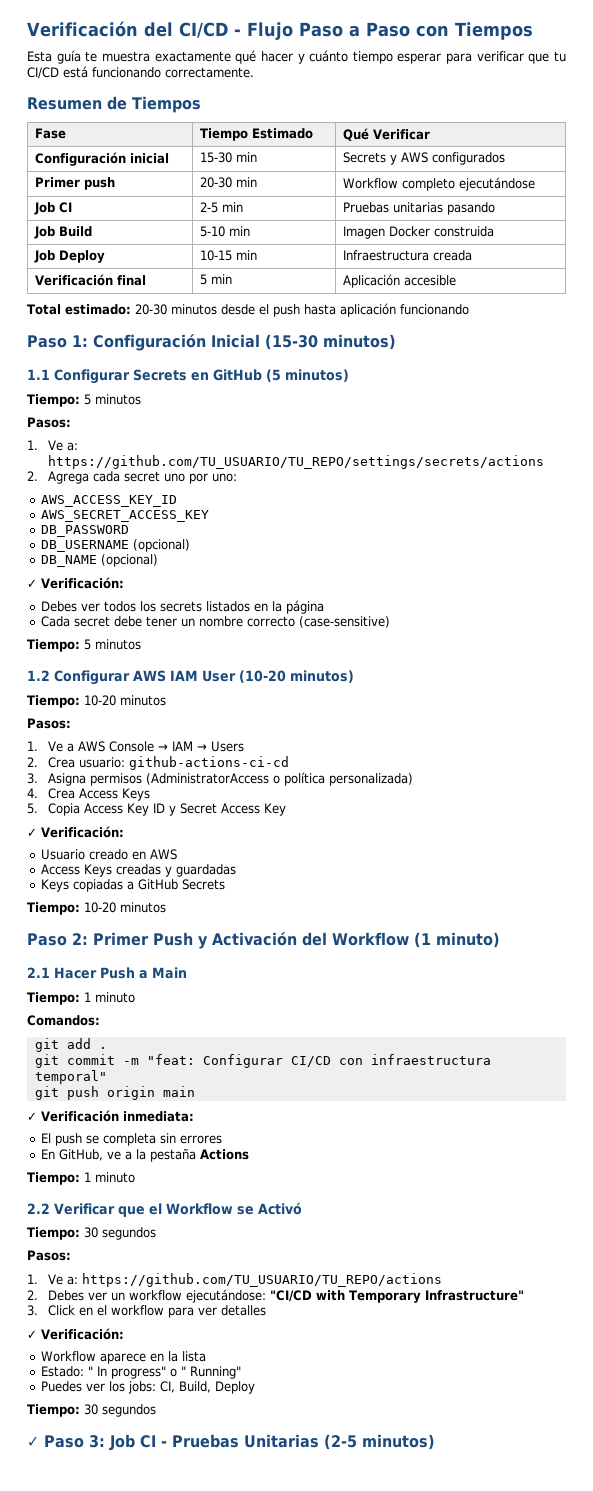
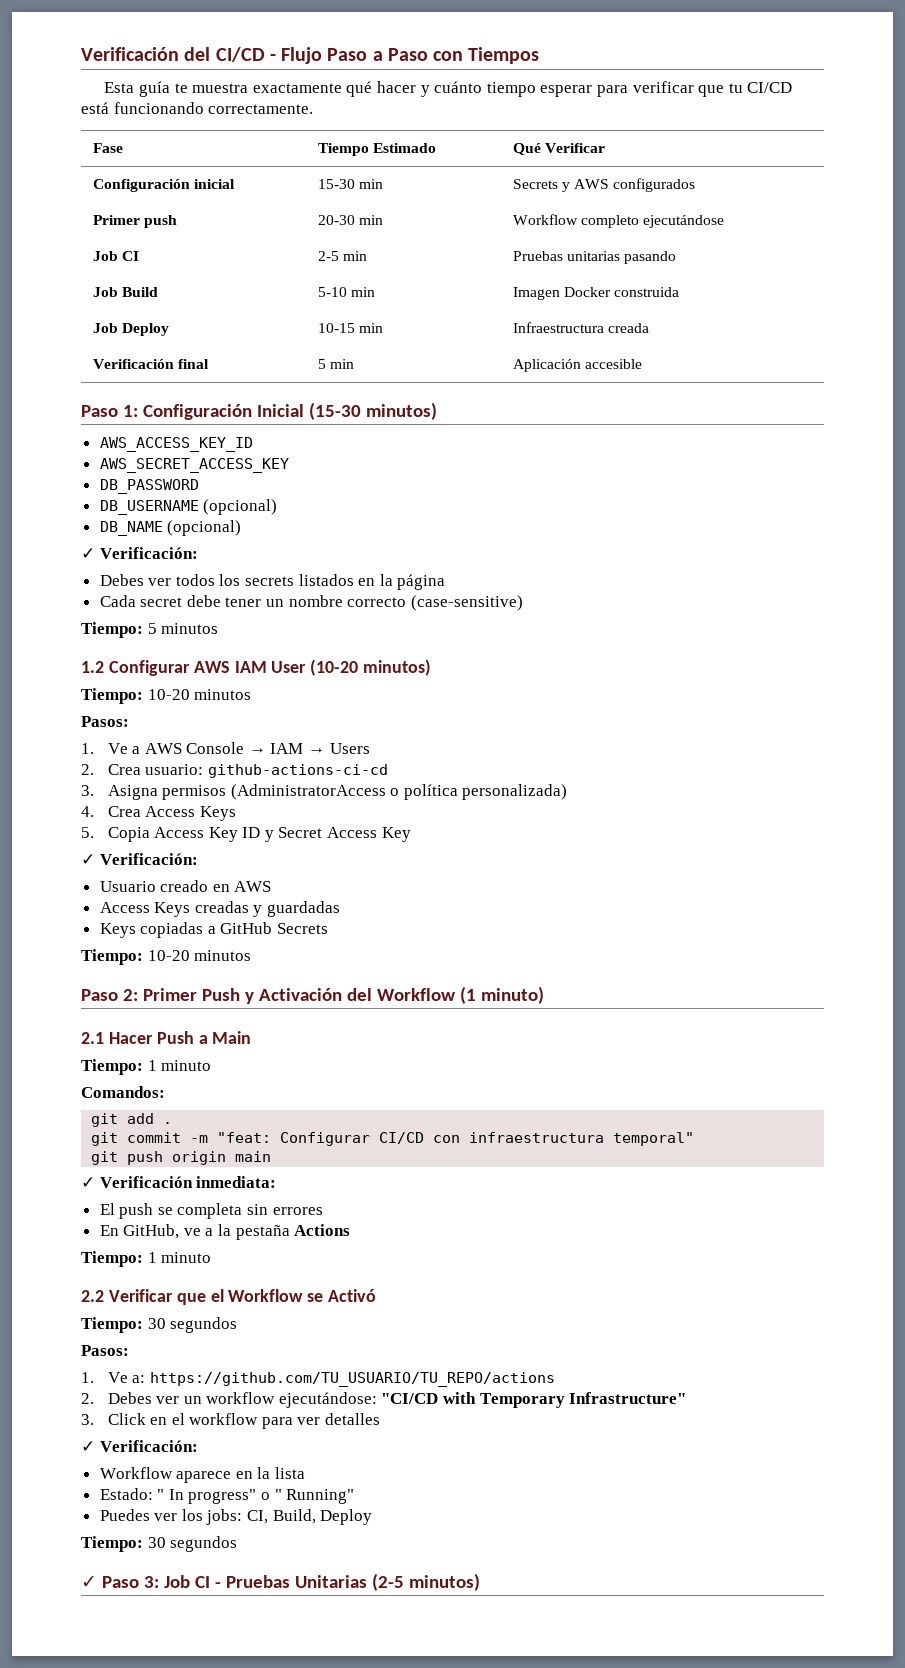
- Resumen de Tiempos
- Total estimado: 20-30 minutos desde el push hasta aplicación funcionando
- 1.1 Configurar Secrets en GitHub (5 minutos)
- Tiempo: 5 minutos
- Pasos:
- 1. Ve a: https://github.com/TU_USUARIO/TU_REPO/settings/secrets/actions
- 2. Agrega cada secret uno por uno:

